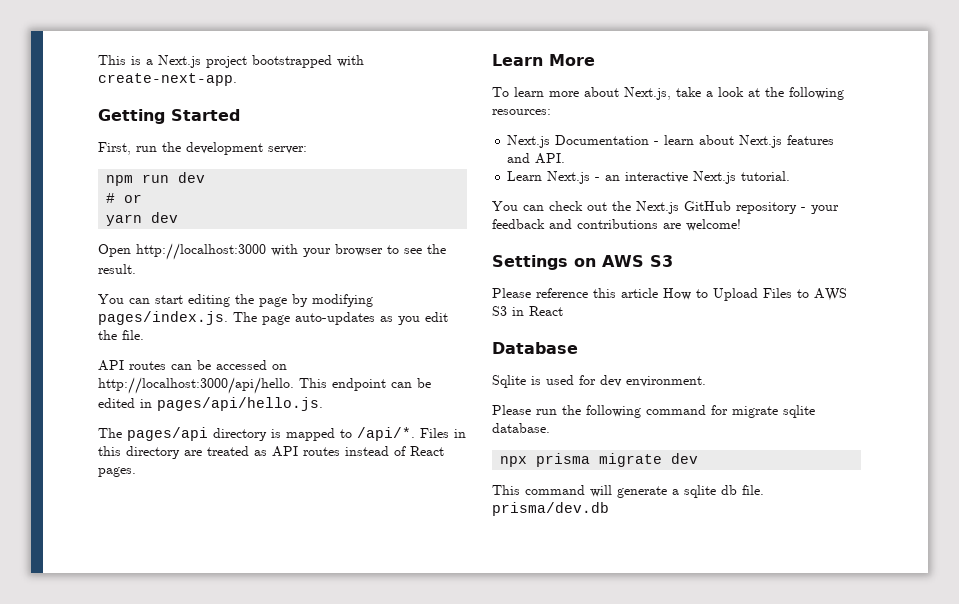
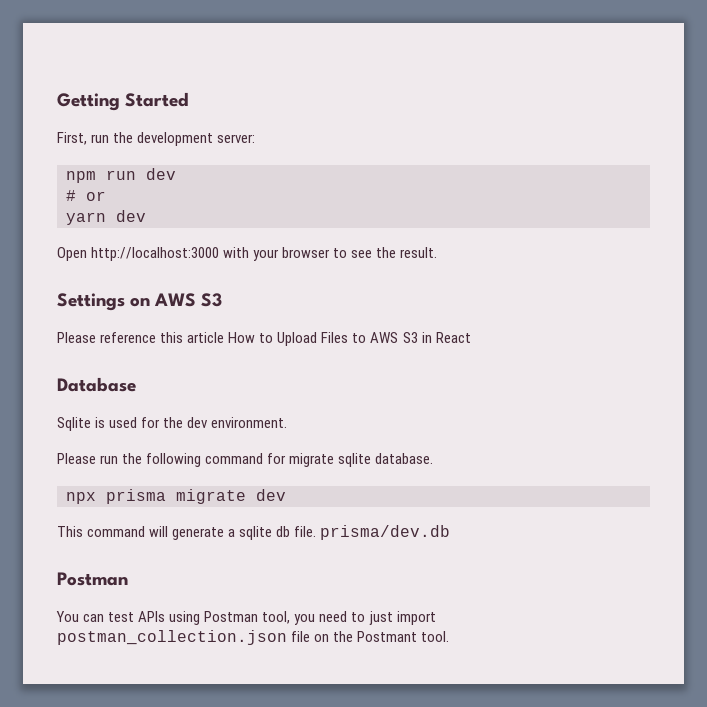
- This is a Next.js project bootstrapped with create-next-app.
- You can start editing the page by modifying pages/index.js. The page auto-updates as you edit the file.
- API routes can be accessed on http://localhost:3000/api/hello. This endpoint can be edited in pages/api/hello.js.
- The pages/api directory is mapped to /api/*. Files in this directory are treated as API routes instead of React pages.
- Learn More
- To learn more about Next.js, take a look at the following resources:
- Next.js Documentation - learn about Next.js features and API.
- Learn Next.js - an interactive Next.js tutorial.
- You can check out the Next.js GitHub repository - your feedback and contributions are welcome!
- Sqlite is used for dev environment.
+ Sqlite is used for the dev environment.
  This command will generate a sqlite db file. prisma/dev.db
+ Postman
+ You can test APIs using Postman tool, you need to just import postman_collection.json file on the Postmant tool.

